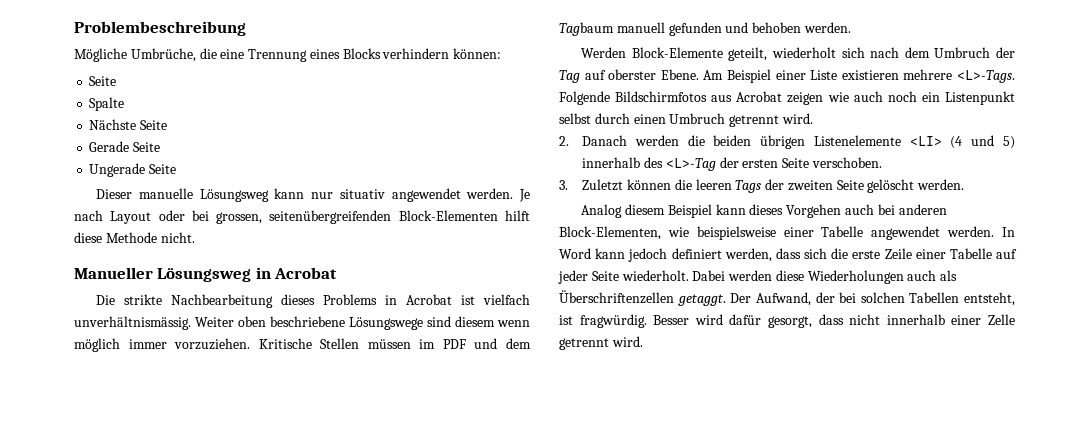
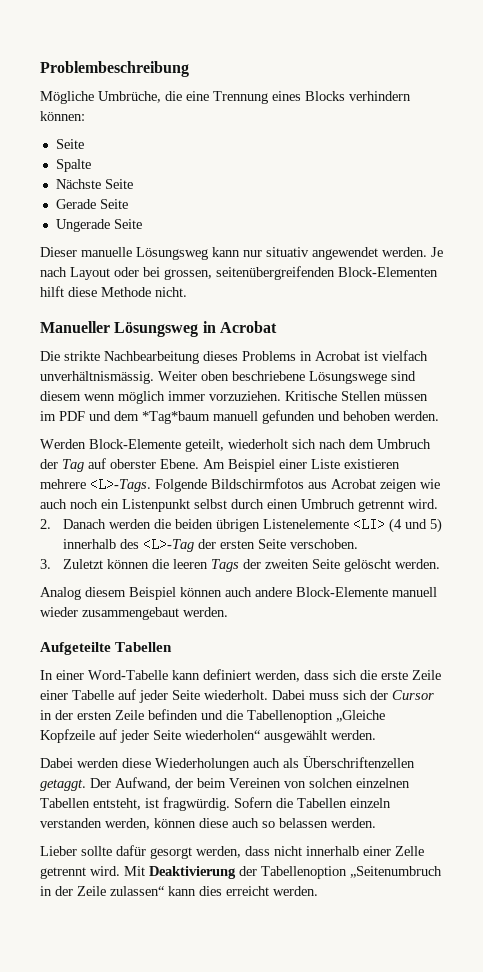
- Kritische Stellen müssen im PDF und dem Tagbaum manuell gefunden und behoben werden.
+ Kritische Stellen müssen im PDF und dem *Tag*baum manuell gefunden und behoben werden.
- Analog diesem Beispiel kann dieses Vorgehen auch bei anderen Block-Elementen, wie beispielsweise einer Tabelle angewendet werden. In Word kann jedoch definiert werden, dass sich die erste Zeile einer Tabelle auf jeder Seite wiederholt.
+ Analog diesem Beispiel können auch andere Block-Elemente manuell wieder zusammengebaut werden.
+ Aufgeteilte Tabellen
+ In einer Word-Tabelle kann definiert werden, dass sich die erste Zeile einer Tabelle auf jeder Seite wiederholt.
+ Dabei muss sich der Cursor in der ersten Zeile befinden und die Tabellenoption „Gleiche Kopfzeile auf jeder Seite wiederholen“ ausgewählt werden.
- Der Aufwand, der bei solchen Tabellen entsteht, ist fragwürdig. Besser wird dafür gesorgt, dass nicht innerhalb einer Zelle getrennt wird.
+ Der Aufwand, der beim Vereinen von solchen einzelnen Tabellen entsteht, ist fragwürdig. Sofern die Tabellen einzeln verstanden werden, können diese auch so belassen werden.
+ Lieber sollte dafür gesorgt werden, dass nicht innerhalb einer Zelle getrennt wird.
+ Mit Deaktivierung der Tabellenoption „Seitenumbruch in der Zeile zulassen“ kann dies erreicht werden.

